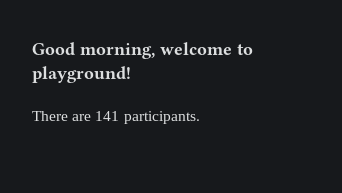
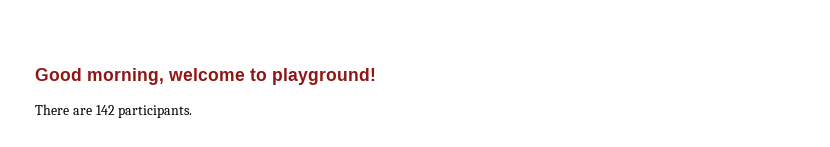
- There are 141 participants.
+ There are 142 participants.

